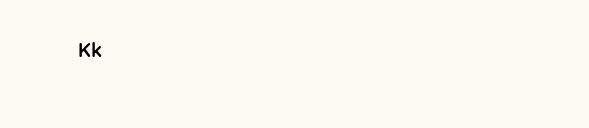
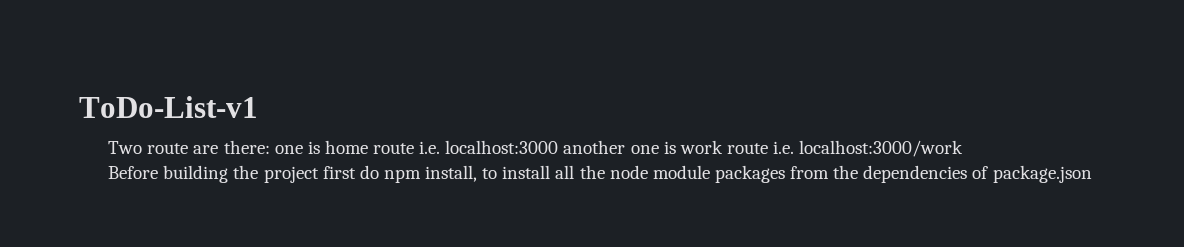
- Kk
+ ToDo-List-v1
+ Two route are there: one is home route i.e. localhost:3000 another one is work route i.e. localhost:3000/work
+ Before building the project first do npm install, to install all the node module packages from the dependencies of package.json

